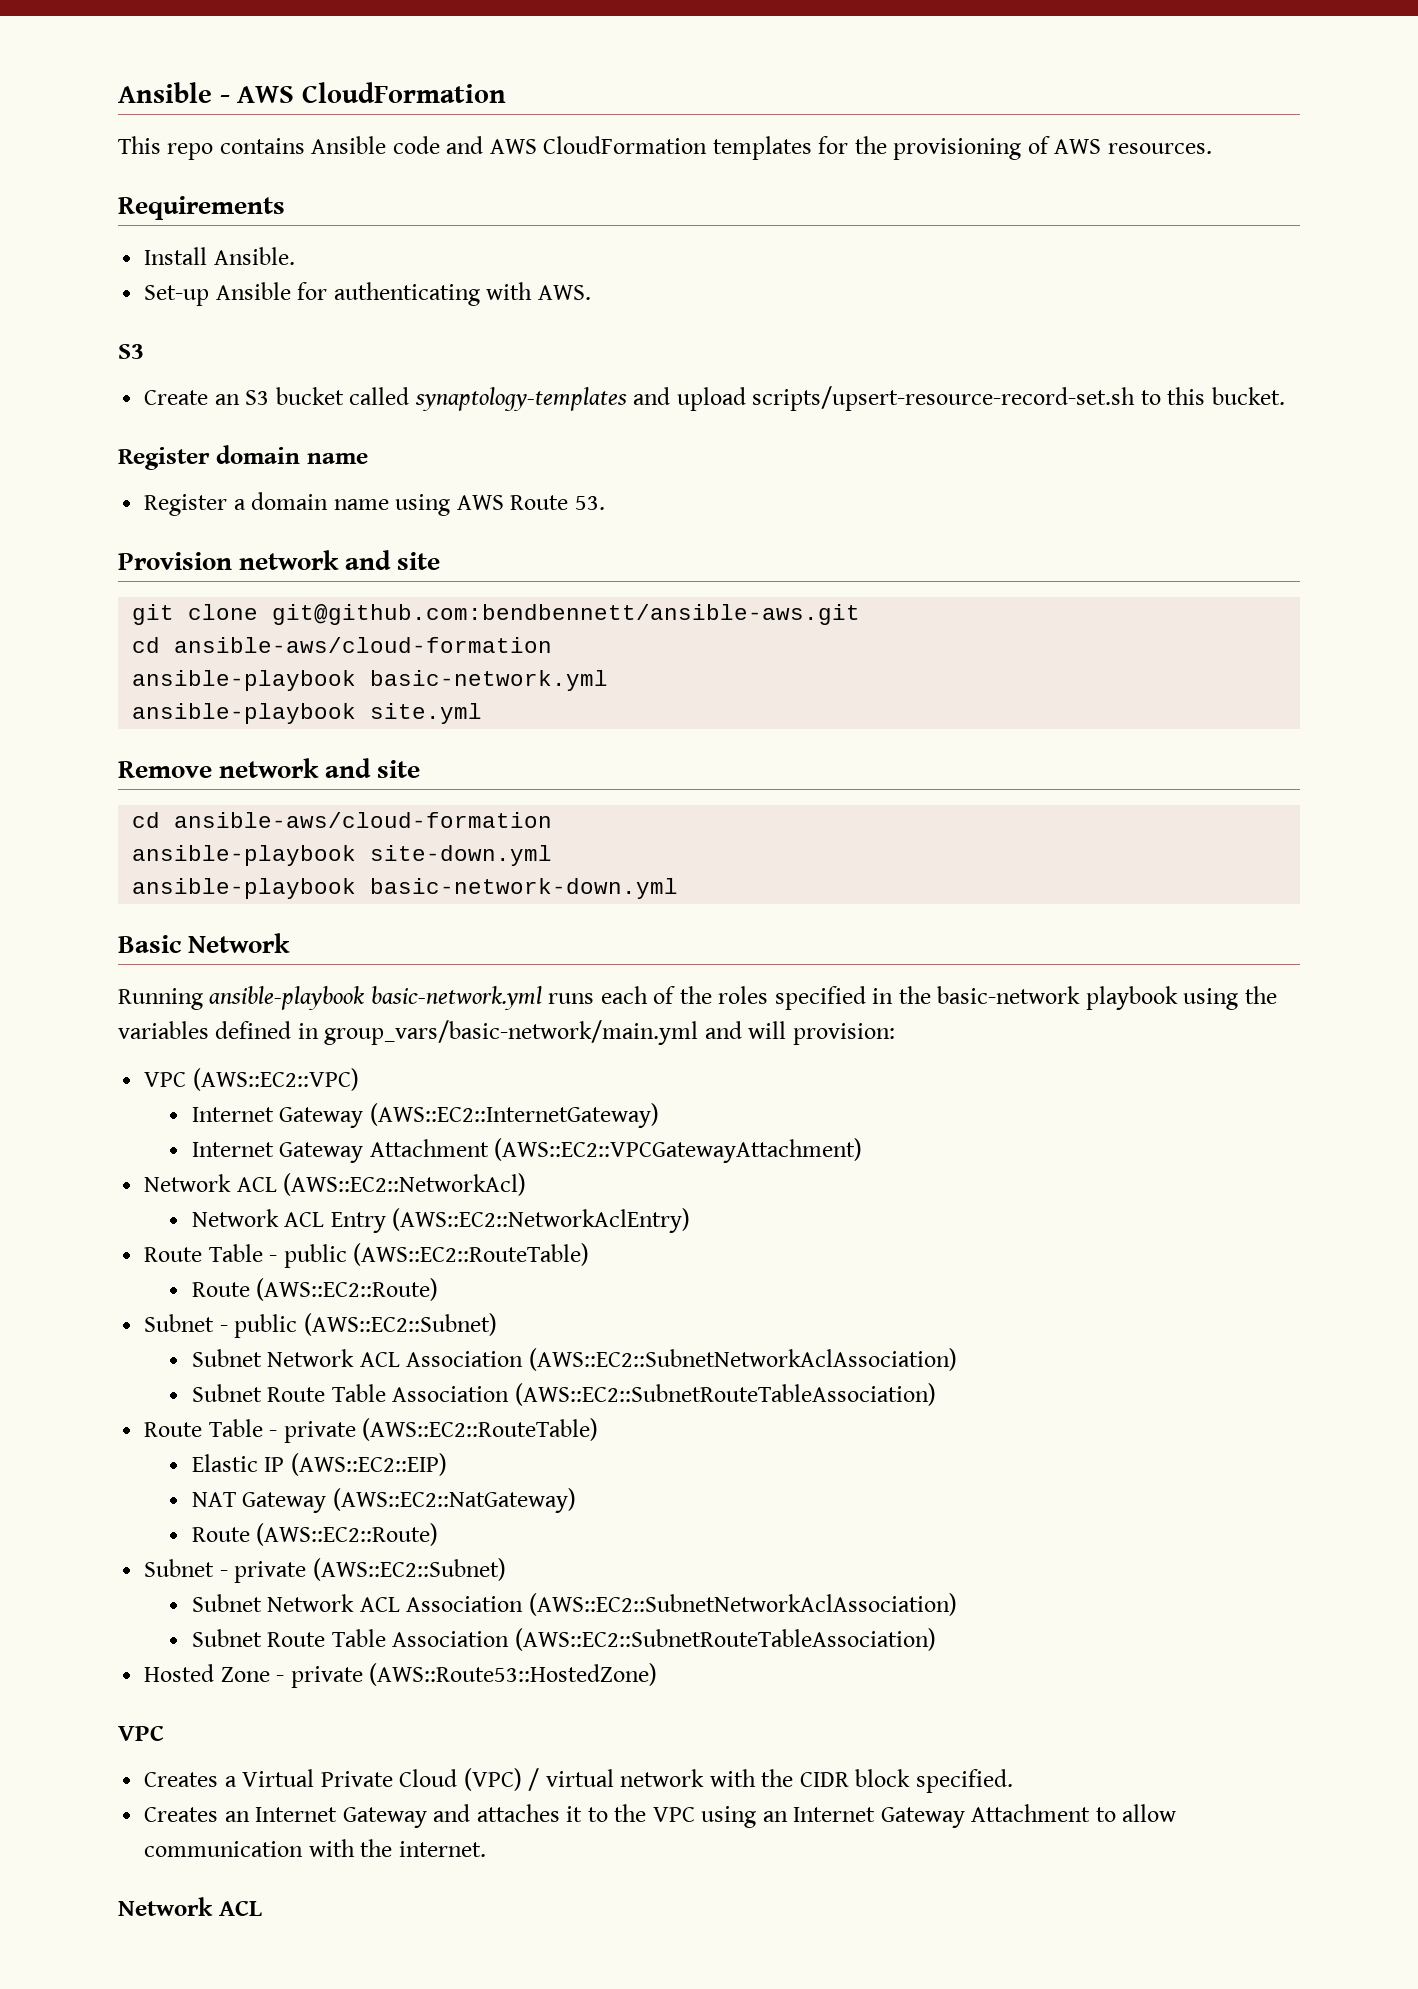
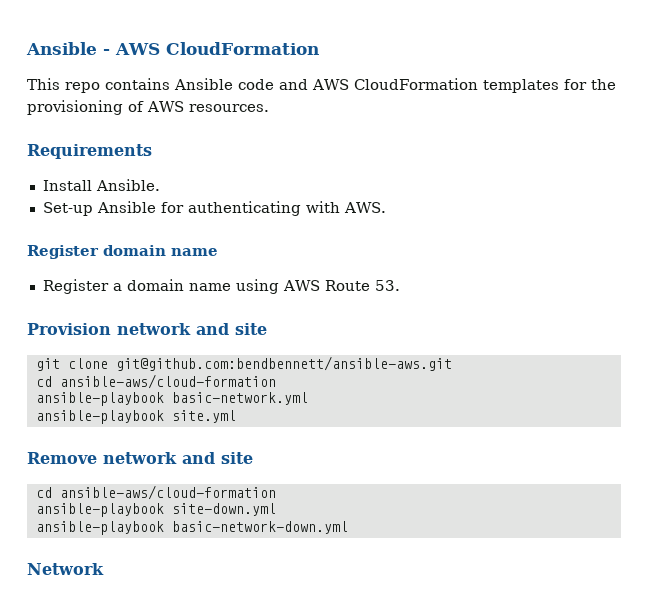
  Set-up Ansible for authenticating with AWS.
- S3
- Create an S3 bucket called synaptology-templates and upload scripts/upsert-resource-record-set.sh to this bucket.
- Basic Network
- Running ansible-playbook basic-network.yml runs each of the roles specified in the basic-network playbook using the variables defined in group_vars/basic-network/main.yml and will provision:
- VPC (AWS::EC2::VPC)
- Internet Gateway (AWS::EC2::InternetGateway)
- Internet Gateway Attachment (AWS::EC2::VPCGatewayAttachment)
- Network ACL (AWS::EC2::NetworkAcl)
- Network ACL Entry (AWS::EC2::NetworkAclEntry)
- Route Table - public (AWS::EC2::RouteTable)
- Route (AWS::EC2::Route)
- Subnet - public (AWS::EC2::Subnet)
- Subnet Network ACL Association (AWS::EC2::SubnetNetworkAclAssociation)
- Subnet Route Table Association (AWS::EC2::SubnetRouteTableAssociation)
- Route Table - private (AWS::EC2::RouteTable)
- Elastic IP (AWS::EC2::EIP)
- NAT Gateway (AWS::EC2::NatGateway)
- Route (AWS::EC2::Route)
- Subnet - private (AWS::EC2::Subnet)
- Subnet Network ACL Association (AWS::EC2::SubnetNetworkAclAssociation)
- Subnet Route Table Association (AWS::EC2::SubnetRouteTableAssociation)
- Hosted Zone - private (AWS::Route53::HostedZone)
- VPC
- Creates a Virtual Private Cloud (VPC) / virtual network with the CIDR block specified.
- Creates an Internet Gateway and attaches it to the VPC using an Internet Gateway Attachment to allow communication with the internet.
- Network ACL
+ Network

